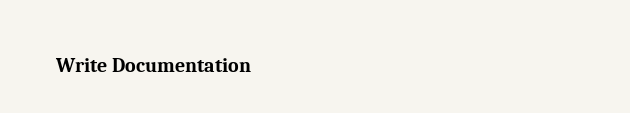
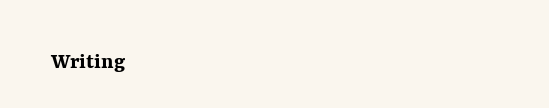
- Write Documentation
+ Writing

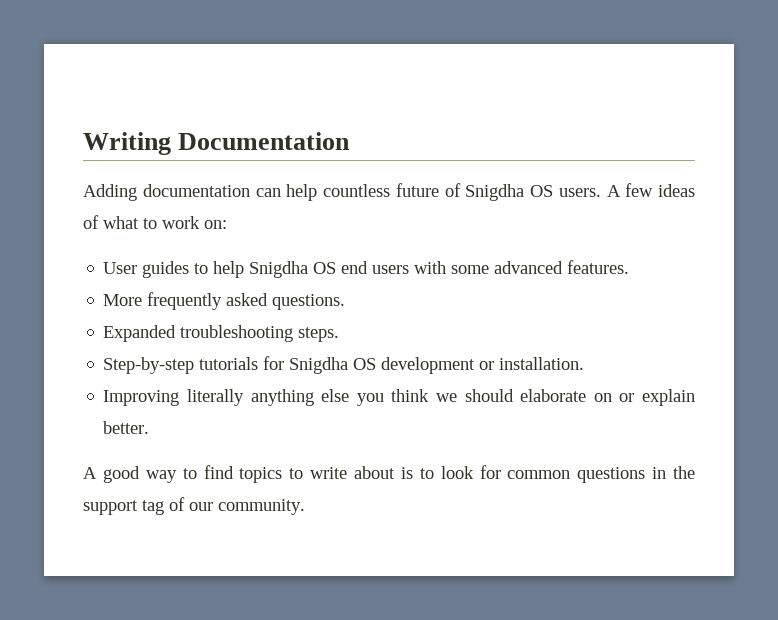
- Writing
+ Writing Documentation
+ Adding documentation can help countless future of Snigdha OS users. A few ideas of what to work on:
+ User guides to help Snigdha OS end users with some advanced features.
+ More frequently asked questions.
+ Expanded troubleshooting steps.
+ Step-by-step tutorials for Snigdha OS development or installation.
+ Improving literally anything else you think we should elaborate on or explain better.
+ A good way to find topics to write about is to look for common questions in the support tag of our community.

